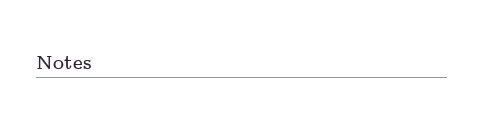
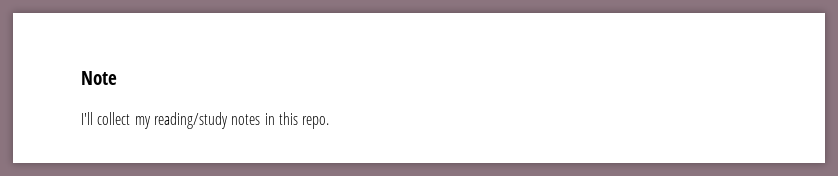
- Notes
+ Note
+ I'll collect my reading/study notes in this repo.

